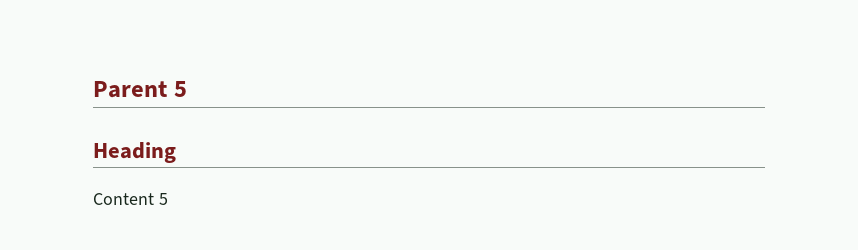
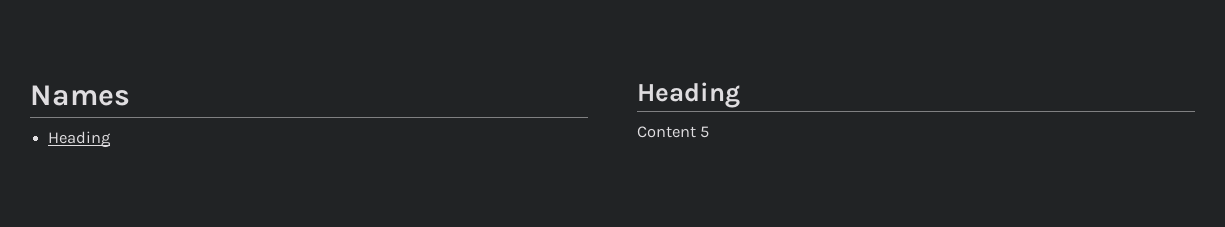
- Parent 5
+ Names
+ Heading

